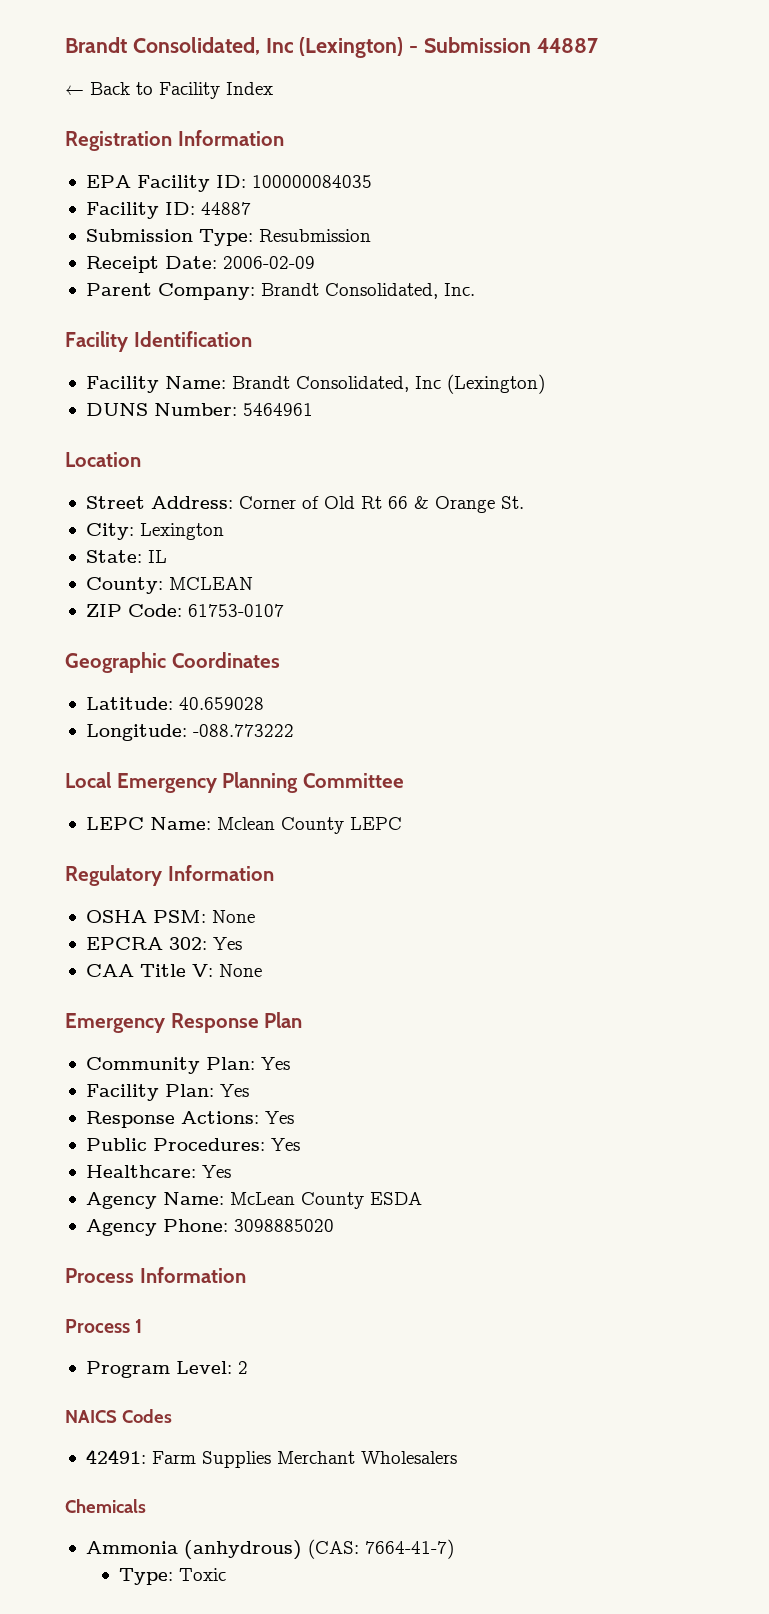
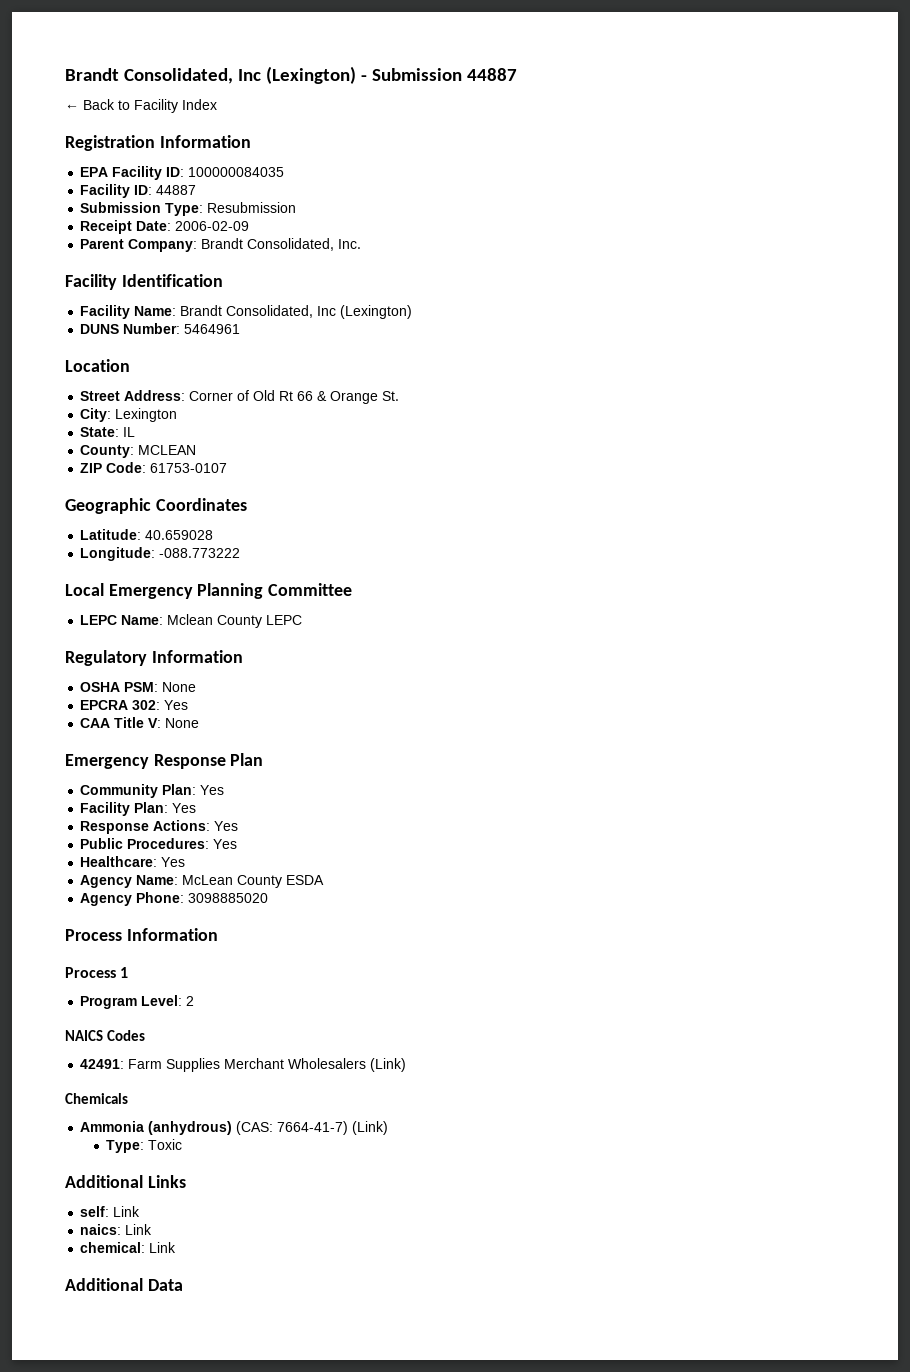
- 42491: Farm Supplies Merchant Wholesalers
+ 42491: Farm Supplies Merchant Wholesalers (Link)
- Ammonia (anhydrous) (CAS: 7664-41-7)
+ Ammonia (anhydrous) (CAS: 7664-41-7) (Link)
+ Additional Links
+ self: Link
+ naics: Link
+ chemical: Link
+ Additional Data

